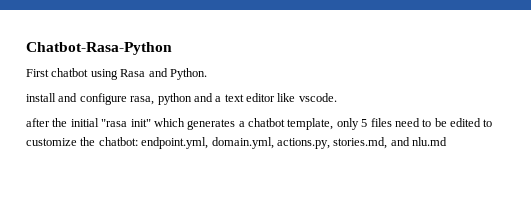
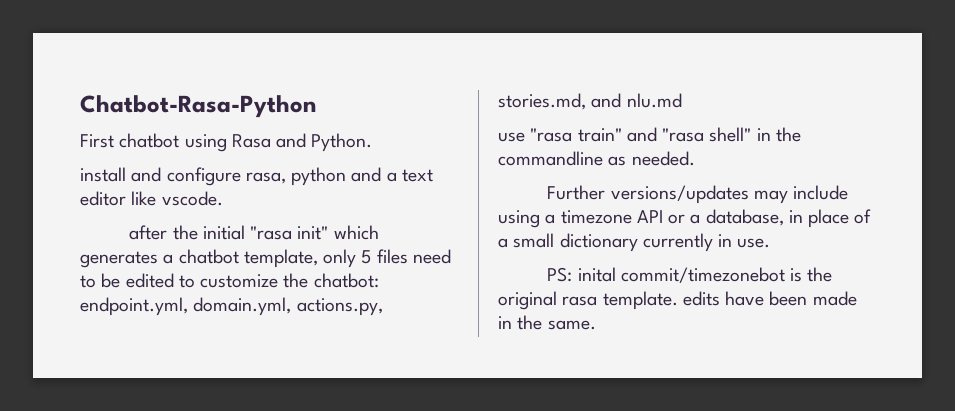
+ use "rasa train" and "rasa shell" in the commandline as needed.
+ Further versions/updates may include using a timezone API or a database, in place of a small dictionary currently in use.
+ PS: inital commit/timezonebot is the original rasa template. edits have been made in the same.

